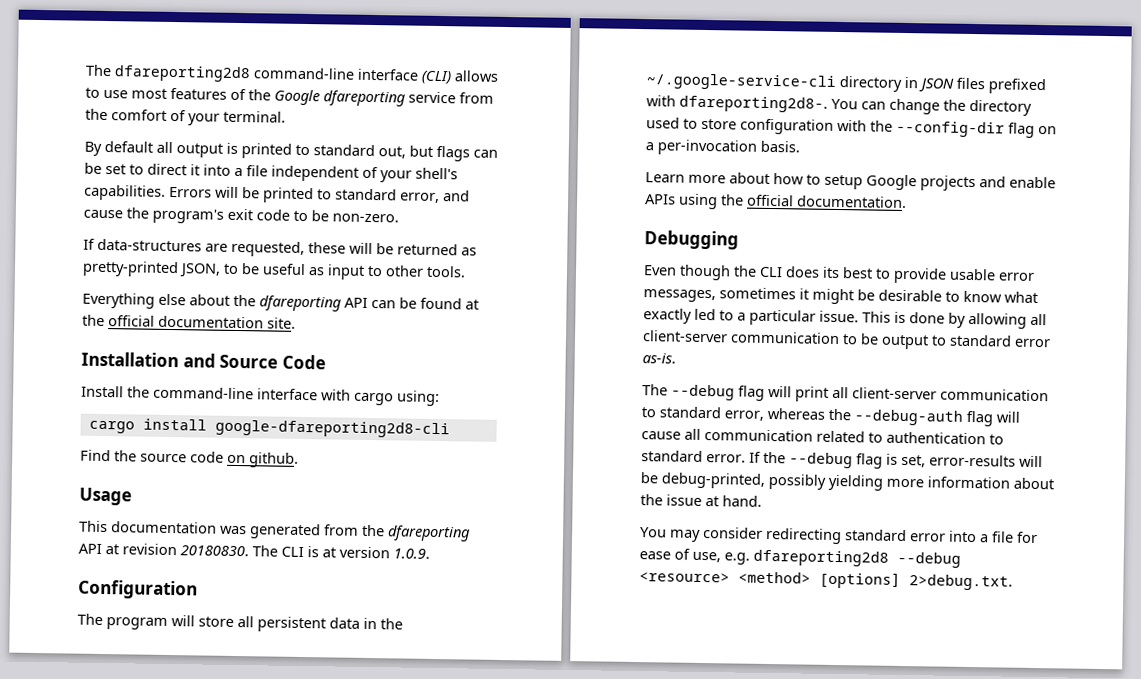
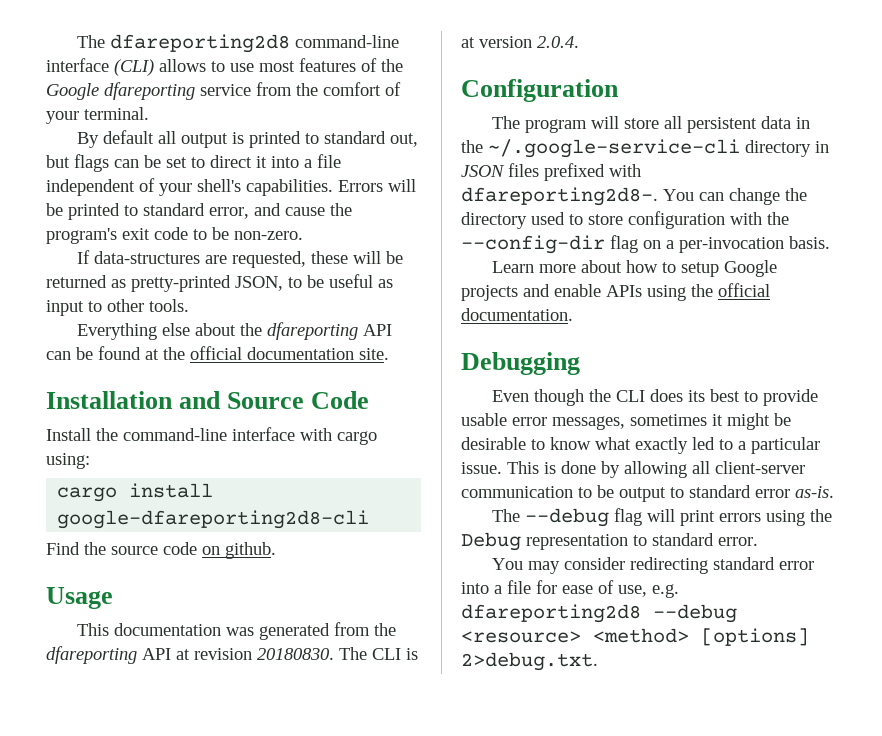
- The CLI is at version 1.0.9.
+ The CLI is at version 2.0.4.
- The --debug flag will print all client-server communication to standard error, whereas the --debug-auth flag will cause all communication related to authentication to standard error. If the --debug flag is set, error-results will be debug-printed, possibly yielding more information about the issue at hand.
+ The --debug flag will print errors using the Debug representation to standard error.

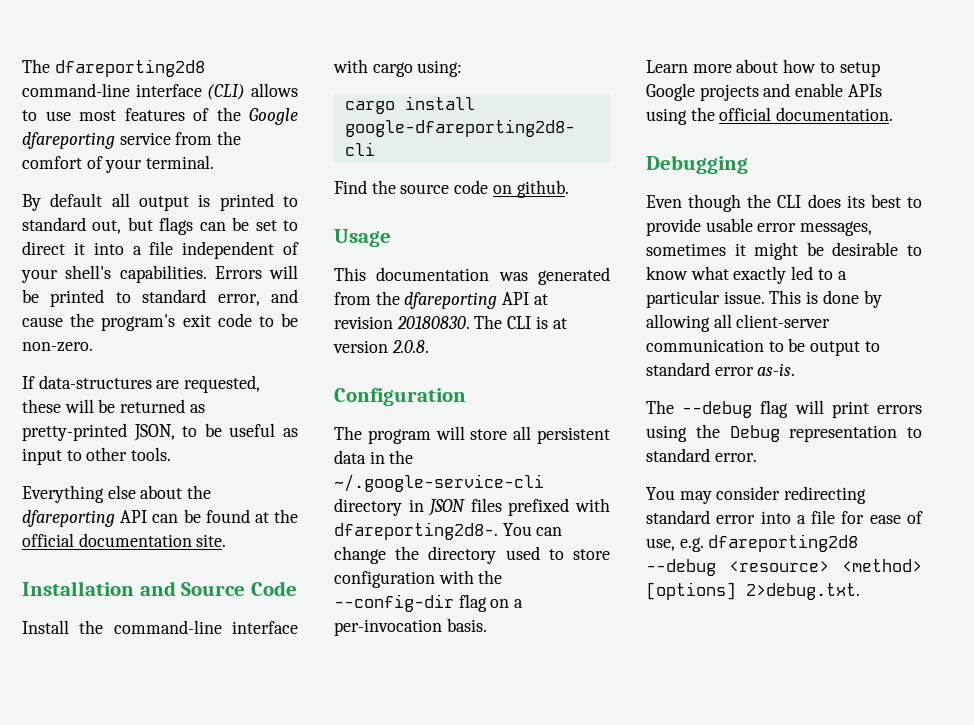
- The CLI is at version 2.0.4.
+ The CLI is at version 2.0.8.

